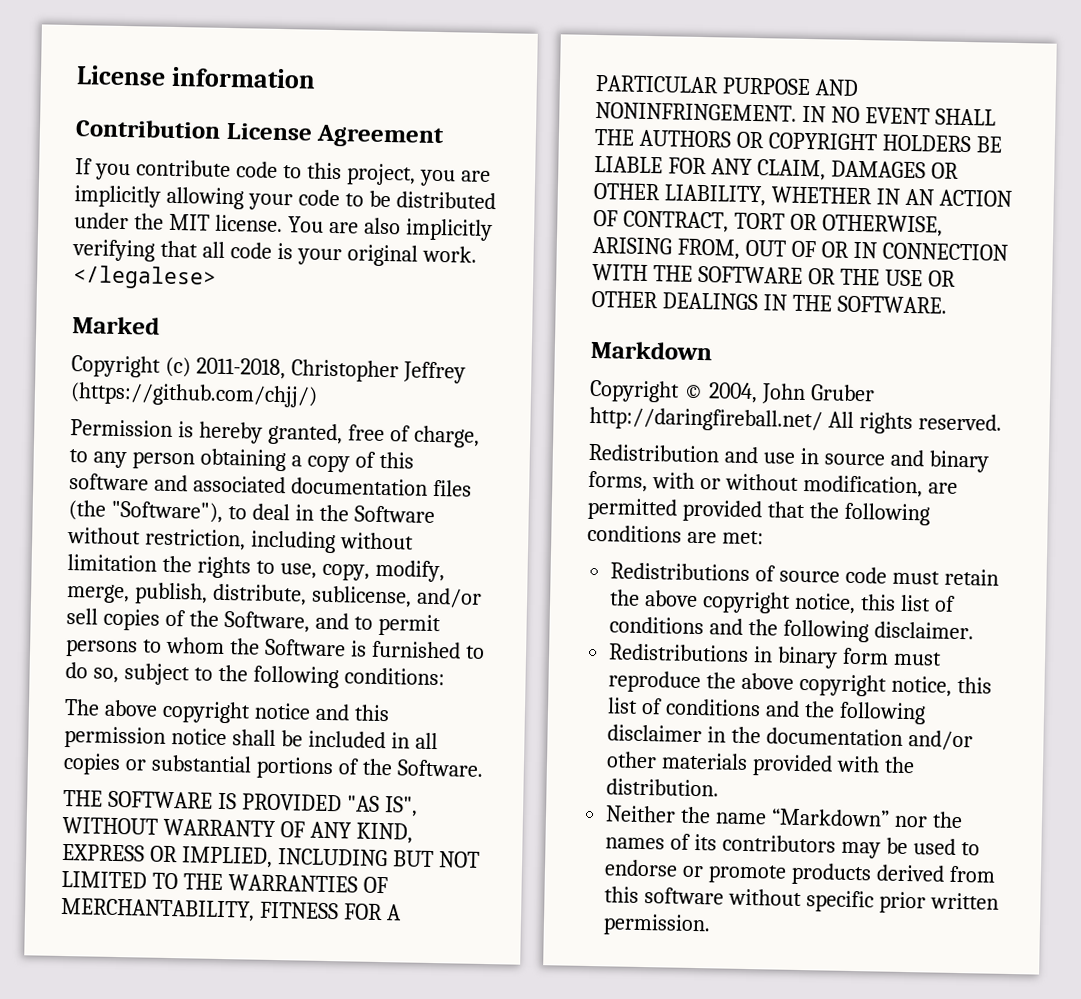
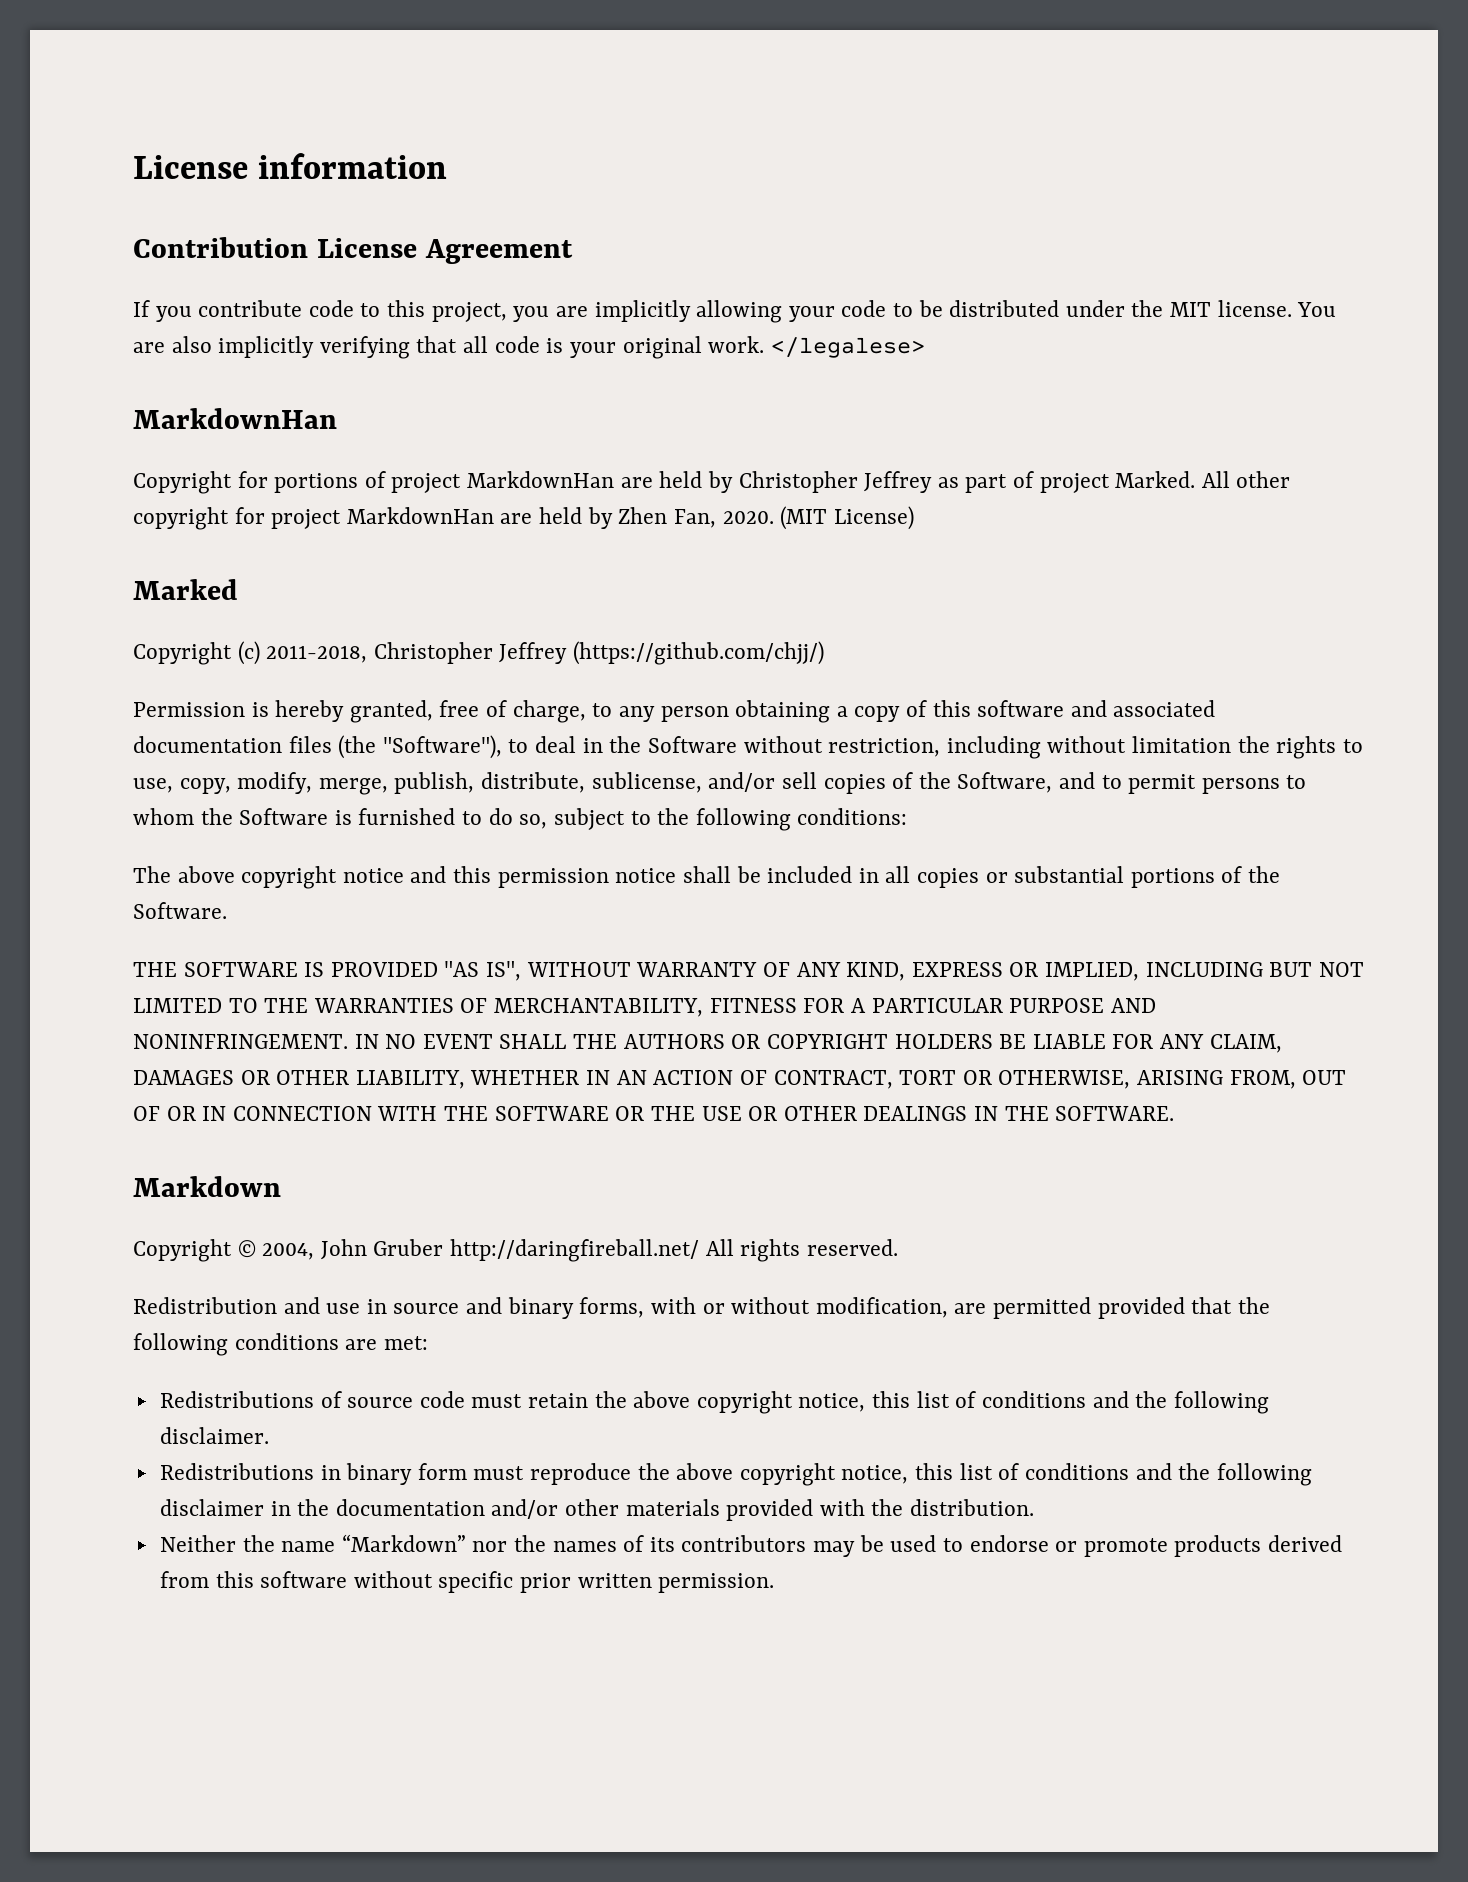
  </legalese>
+ MarkdownHan
+ Copyright for portions of project MarkdownHan are held by Christopher Jeffrey as part of project Marked. All other copyright for project MarkdownHan are held by Zhen Fan, 2020. (MIT License)

